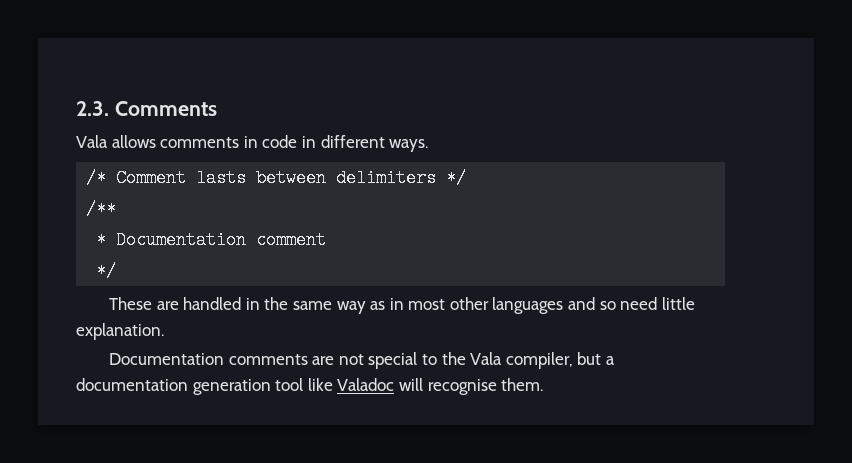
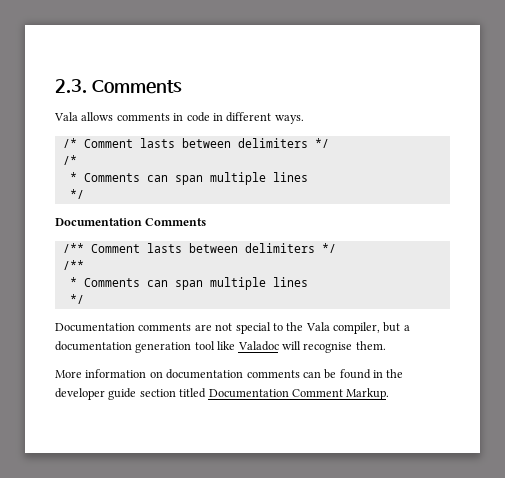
  /* Comment lasts between delimiters */
+ /*
+ * Comments can span multiple lines
+ */
+ Documentation Comments
+ /** Comment lasts between delimiters */
  /**
- * Documentation comment
+ * Comments can span multiple lines
  */
- These are handled in the same way as in most other languages and so need little explanation.
+ More information on documentation comments can be found in the developer guide section titled Documentation Comment Markup.

